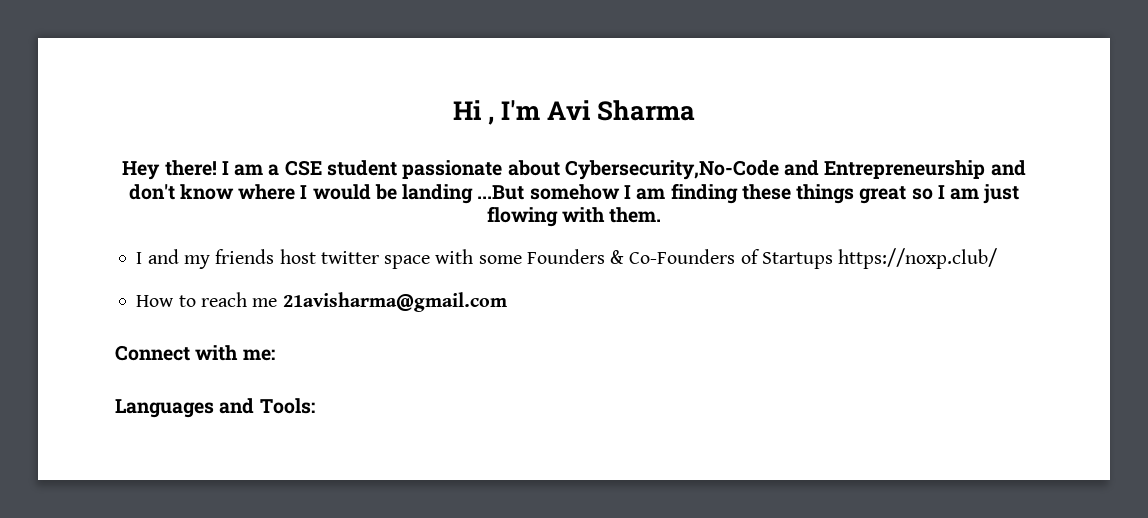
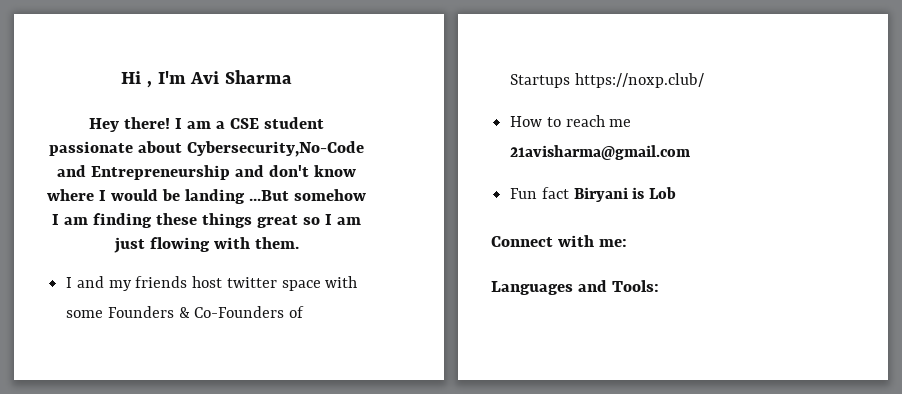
+ Fun fact Biryani is Lob

